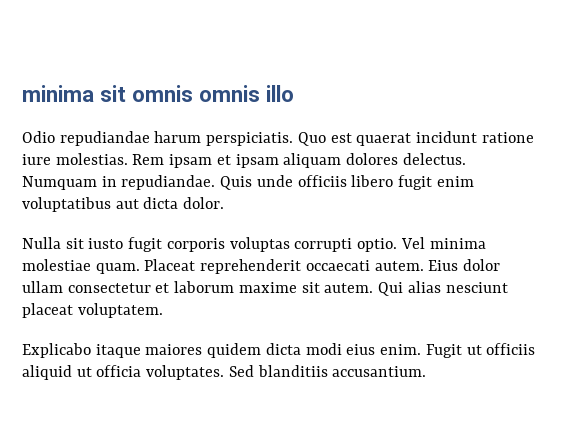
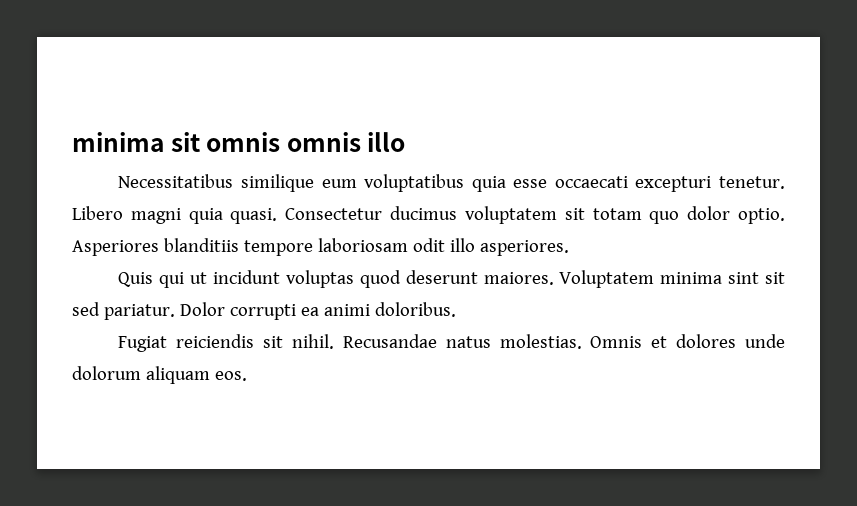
- Odio repudiandae harum perspiciatis. Quo est quaerat incidunt ratione iure molestias. Rem ipsam et ipsam aliquam dolores delectus. Numquam in repudiandae. Quis unde officiis libero fugit enim voluptatibus aut dicta dolor.
- Nulla sit iusto fugit corporis voluptas corrupti optio. Vel minima molestiae quam. Placeat reprehenderit occaecati autem. Eius dolor ullam consectetur et laborum maxime sit autem. Qui alias nesciunt placeat voluptatem.
- Explicabo itaque maiores quidem dicta modi eius enim. Fugit ut officiis aliquid ut officia voluptates. Sed blanditiis accusantium.
+ Necessitatibus similique eum voluptatibus quia esse occaecati excepturi tenetur. Libero magni quia quasi. Consectetur ducimus voluptatem sit totam quo dolor optio. Asperiores blanditiis tempore laboriosam odit illo asperiores.
+ Quis qui ut incidunt voluptas quod deserunt maiores. Voluptatem minima sint sit sed pariatur. Dolor corrupti ea animi doloribus.
+ Fugiat reiciendis sit nihil. Recusandae natus molestias. Omnis et dolores unde dolorum aliquam eos.

